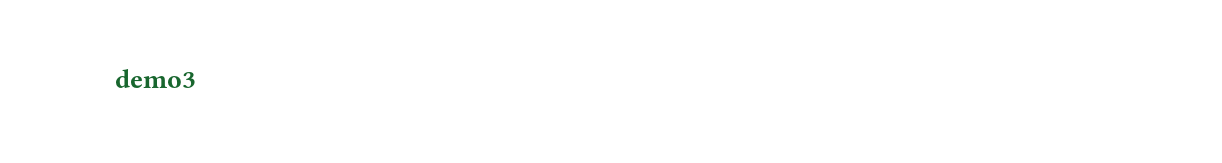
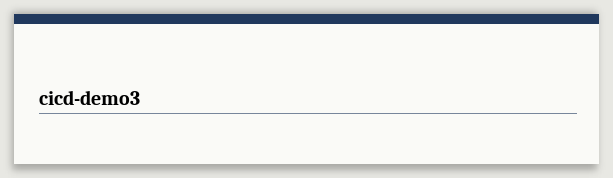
- demo3
+ cicd-demo3

